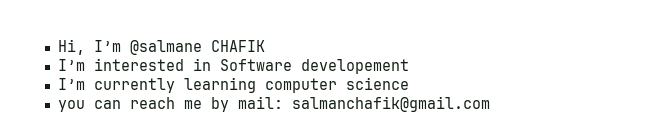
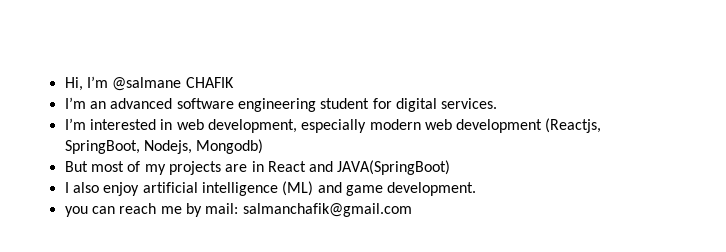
- I’m interested in Software developement
- I’m currently learning computer science
+ I’m an advanced software engineering student for digital services.
+ I’m interested in web development, especially modern web development (Reactjs, SpringBoot, Nodejs, Mongodb)
+ But most of my projects are in React and JAVA(SpringBoot)
+ I also enjoy artificial intelligence (ML) and game development.

